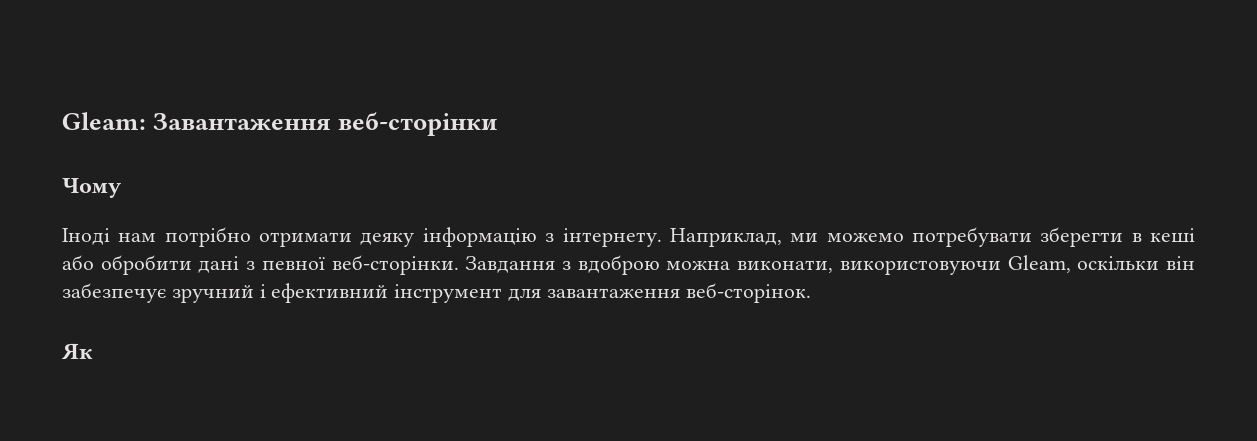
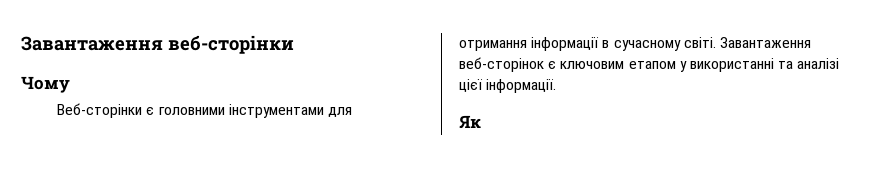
- Gleam: Завантаження веб-сторінки
+ Завантаження веб-сторінки
- Іноді нам потрібно отримати деяку інформацію з інтернету. Наприклад, ми можемо потребувати зберегти в кеші або обробити дані з певної веб-сторінки. Завдання з вдоброю можна виконати, використовуючи Gleam, оскільки він забезпечує зручний і ефективний інструмент для завантаження веб-сторінок.
+ Веб-сторінки є головними інструментами для отримання інформації в сучасному світі. Завантаження веб-сторінок є ключовим етапом у використанні та аналізі цієї інформації.

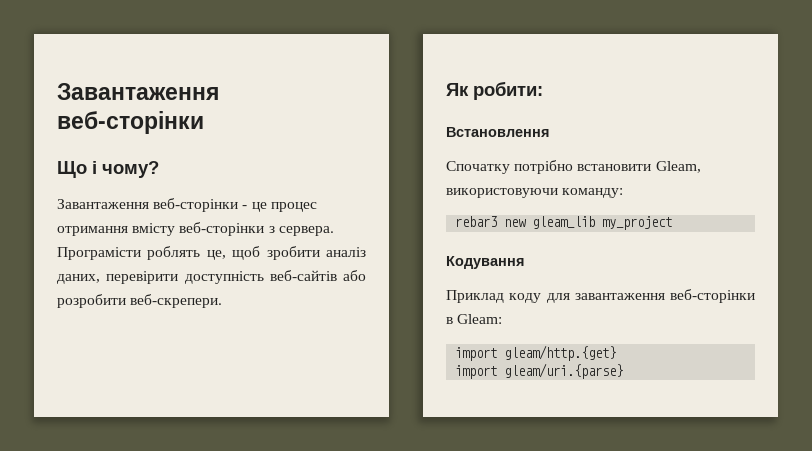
- Чому
- Веб-сторінки є головними інструментами для отримання інформації в сучасному світі. Завантаження веб-сторінок є ключовим етапом у використанні та аналізі цієї інформації.
- Як
+ Що і чому?
+ Завантаження веб-сторінки - це процес отримання вмісту веб-сторінки з сервера. Програмісти роблять це, щоб зробити аналіз даних, перевірити доступність веб-сайтів або розробити веб-скрепери.
+ Як робити:
+ Встановлення
+ Спочатку потрібно встановити Gleam, використовуючи команду:
+ rebar3 new gleam_lib my_project
+ Кодування
+ Приклад коду для завантаження веб-сторінки в Gleam:
+ import gleam/http.{get}
+ import gleam/uri.{parse}

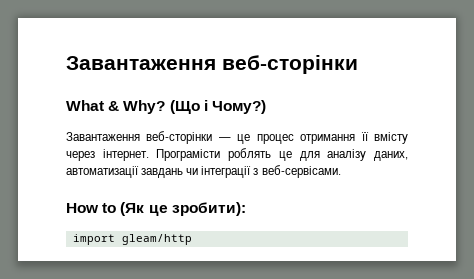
- Що і чому?
- Завантаження веб-сторінки - це процес отримання вмісту веб-сторінки з сервера. Програмісти роблять це, щоб зробити аналіз даних, перевірити доступність веб-сайтів або розробити веб-скрепери.
- Як робити:
- Встановлення
- Спочатку потрібно встановити Gleam, використовуючи команду:
- rebar3 new gleam_lib my_project
- Кодування
- Приклад коду для завантаження веб-сторінки в Gleam:
- import gleam/http.{get}
- import gleam/uri.{parse}
+ What & Why? (Що і Чому?)
+ Завантаження веб-сторінки — це процес отримання її вмісту через інтернет. Програмісти роблять це для аналізу даних, автоматизації завдань чи інтеграції з веб-сервісами.
+ How to (Як це зробити):
+ import gleam/http

